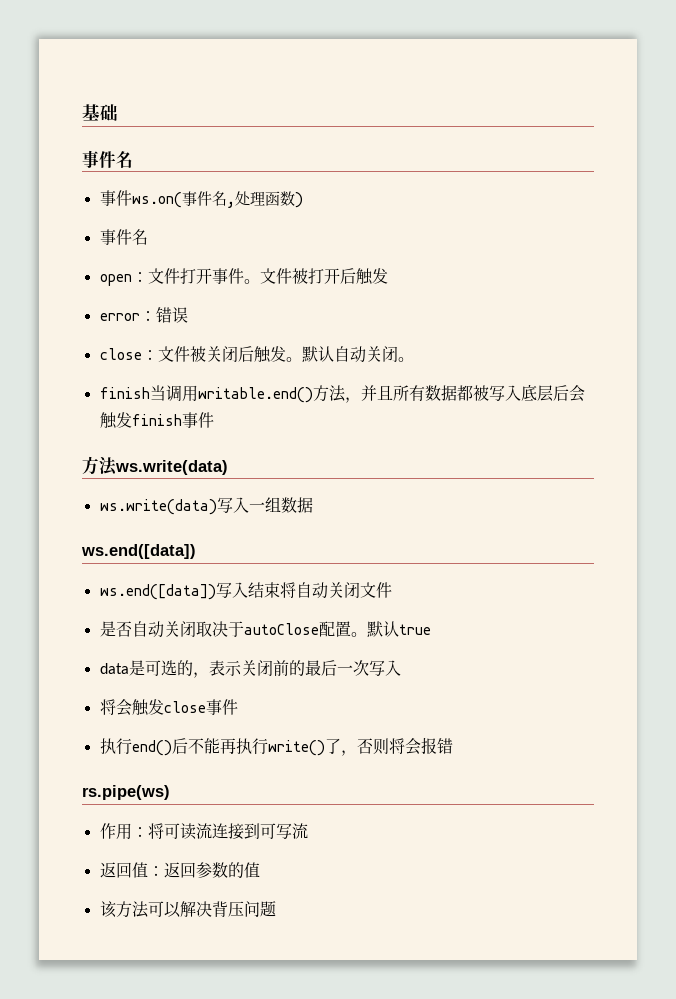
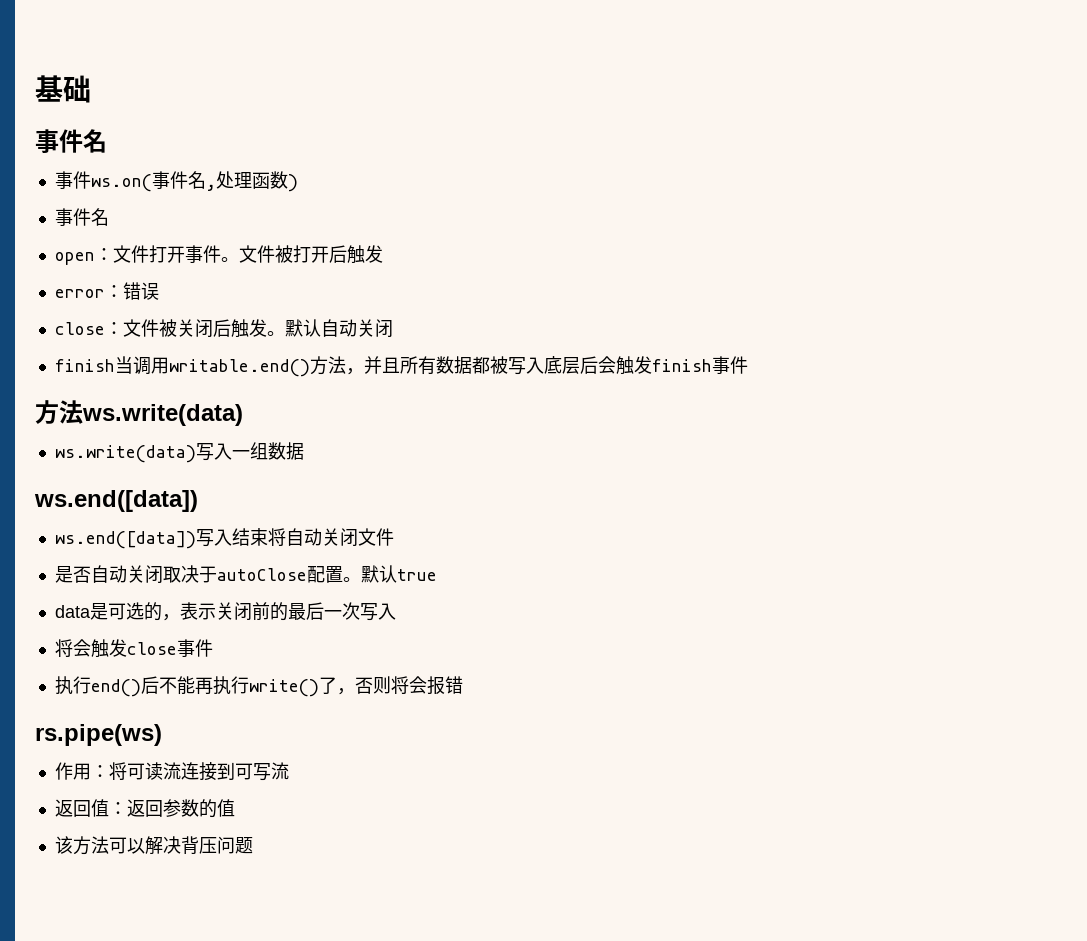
- 默认自动关闭。
+ 默认自动关闭

